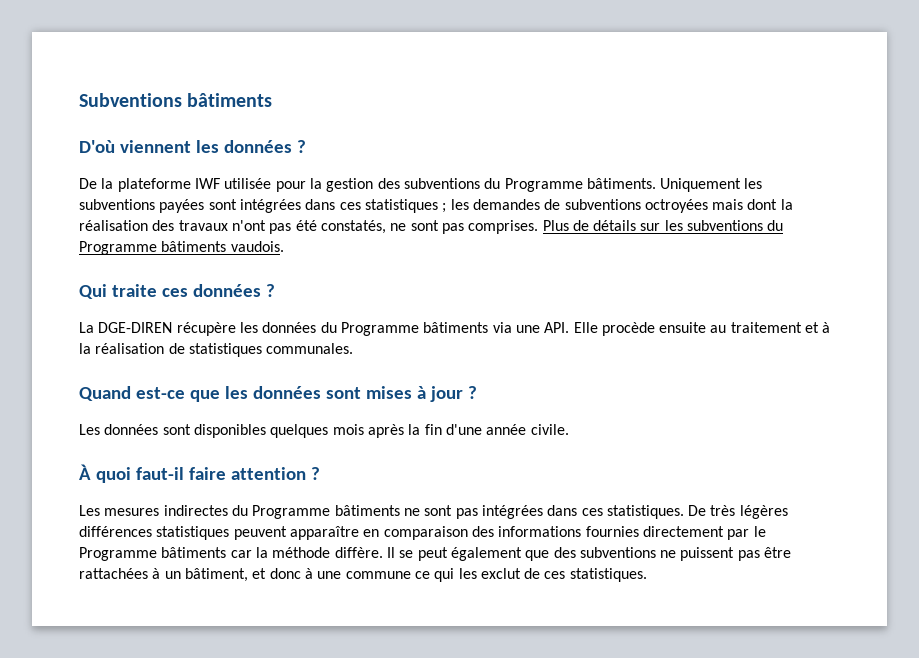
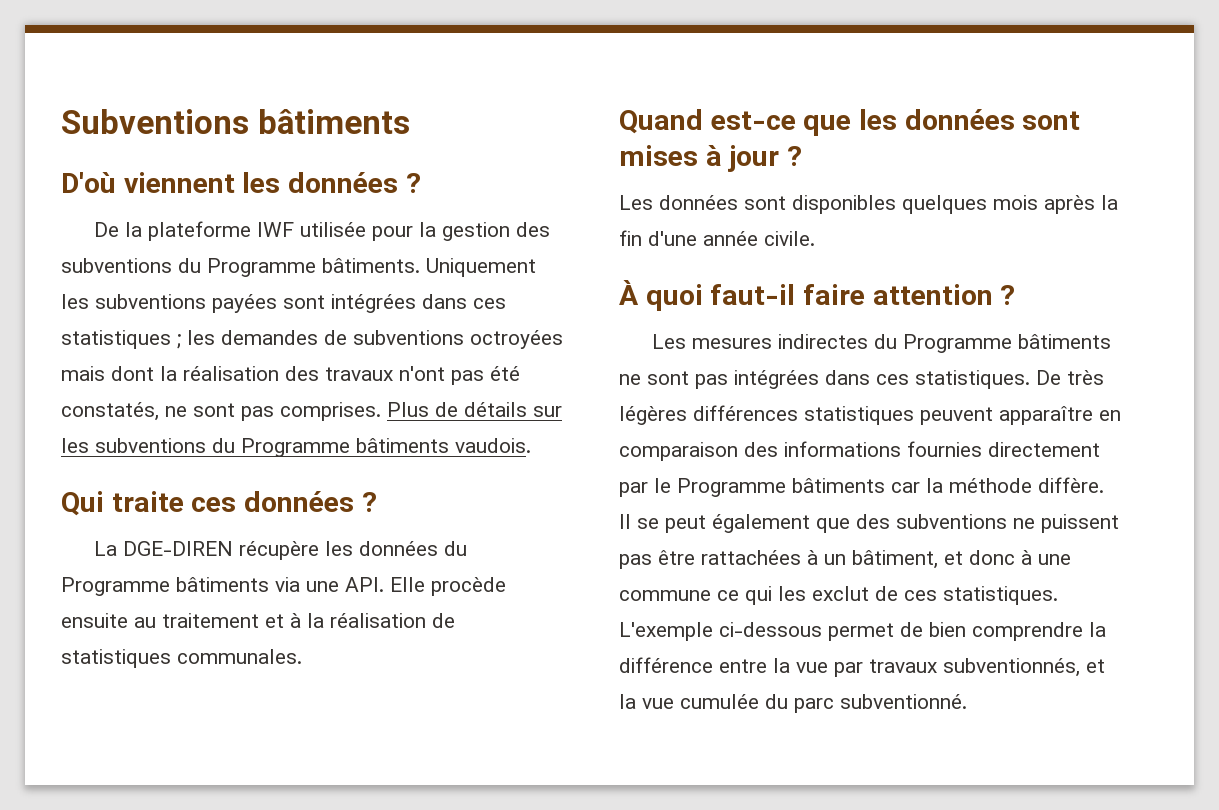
+ L'exemple ci-dessous permet de bien comprendre la différence entre la vue par travaux subventionnés, et la vue cumulée du parc subventionné.

